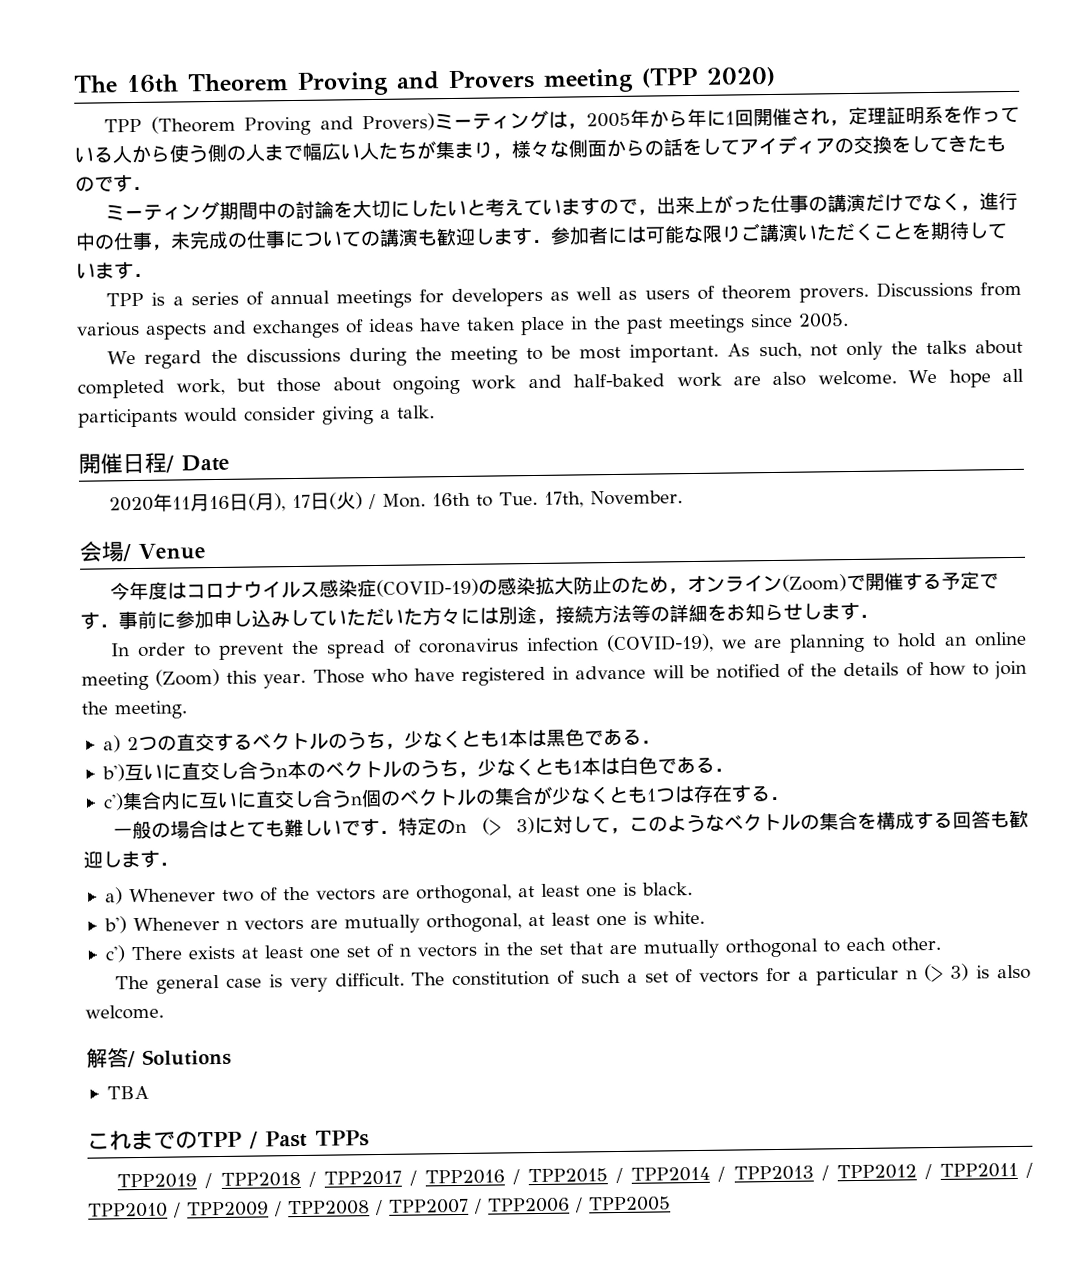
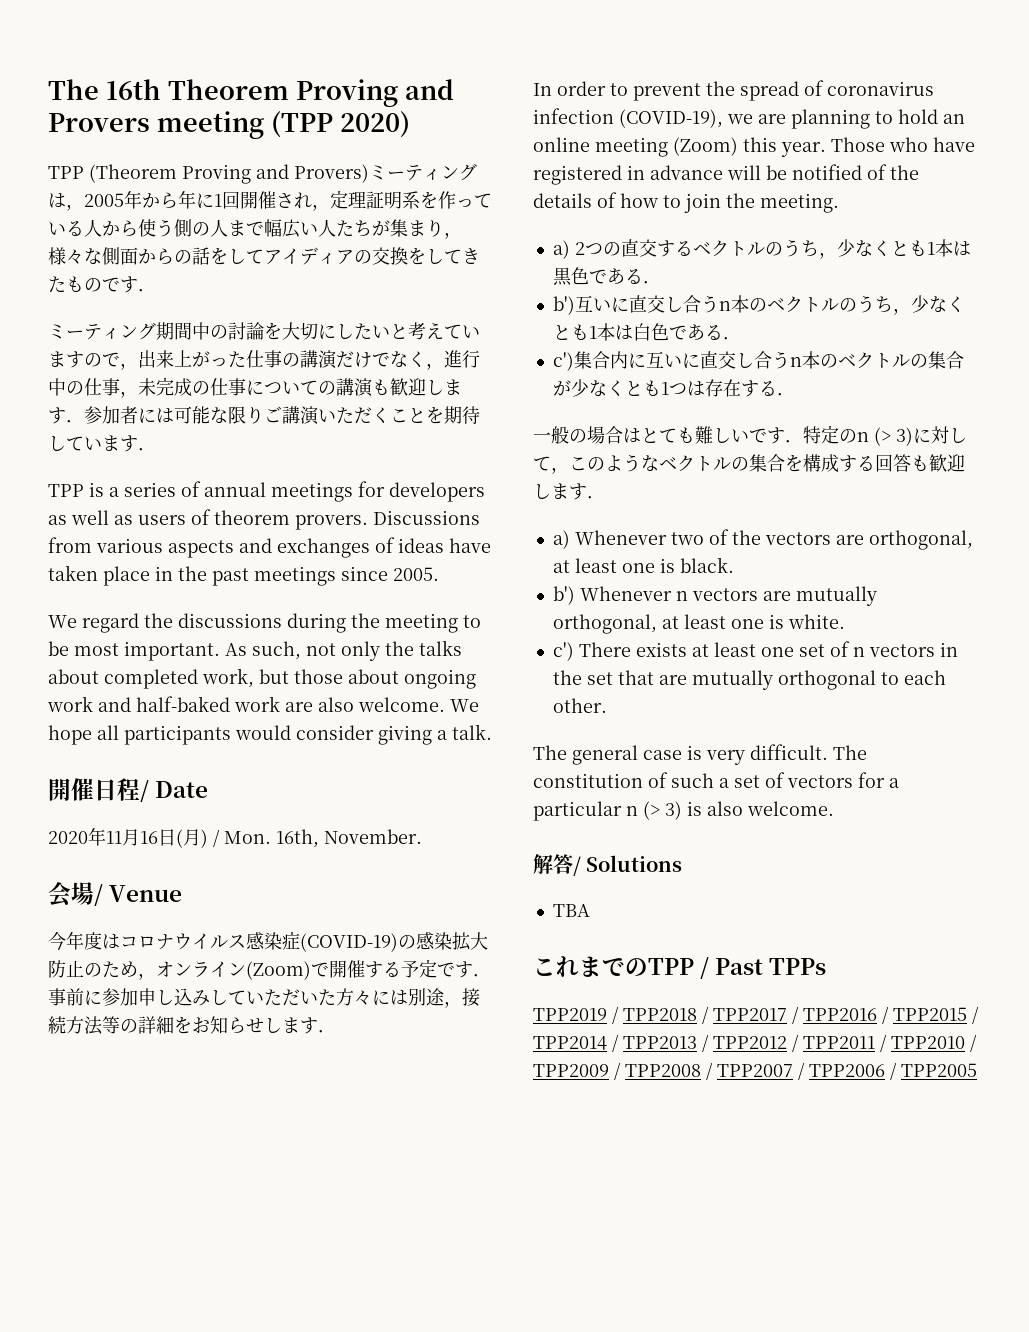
- 2020年11月16日(月), 17日(火) / Mon. 16th to Tue. 17th, November.
+ 2020年11月16日(月) / Mon. 16th, November.
- c')集合内に互いに直交し合うn個のベクトルの集合が少なくとも1つは存在する．
+ c')集合内に互いに直交し合うn本のベクトルの集合が少なくとも1つは存在する．

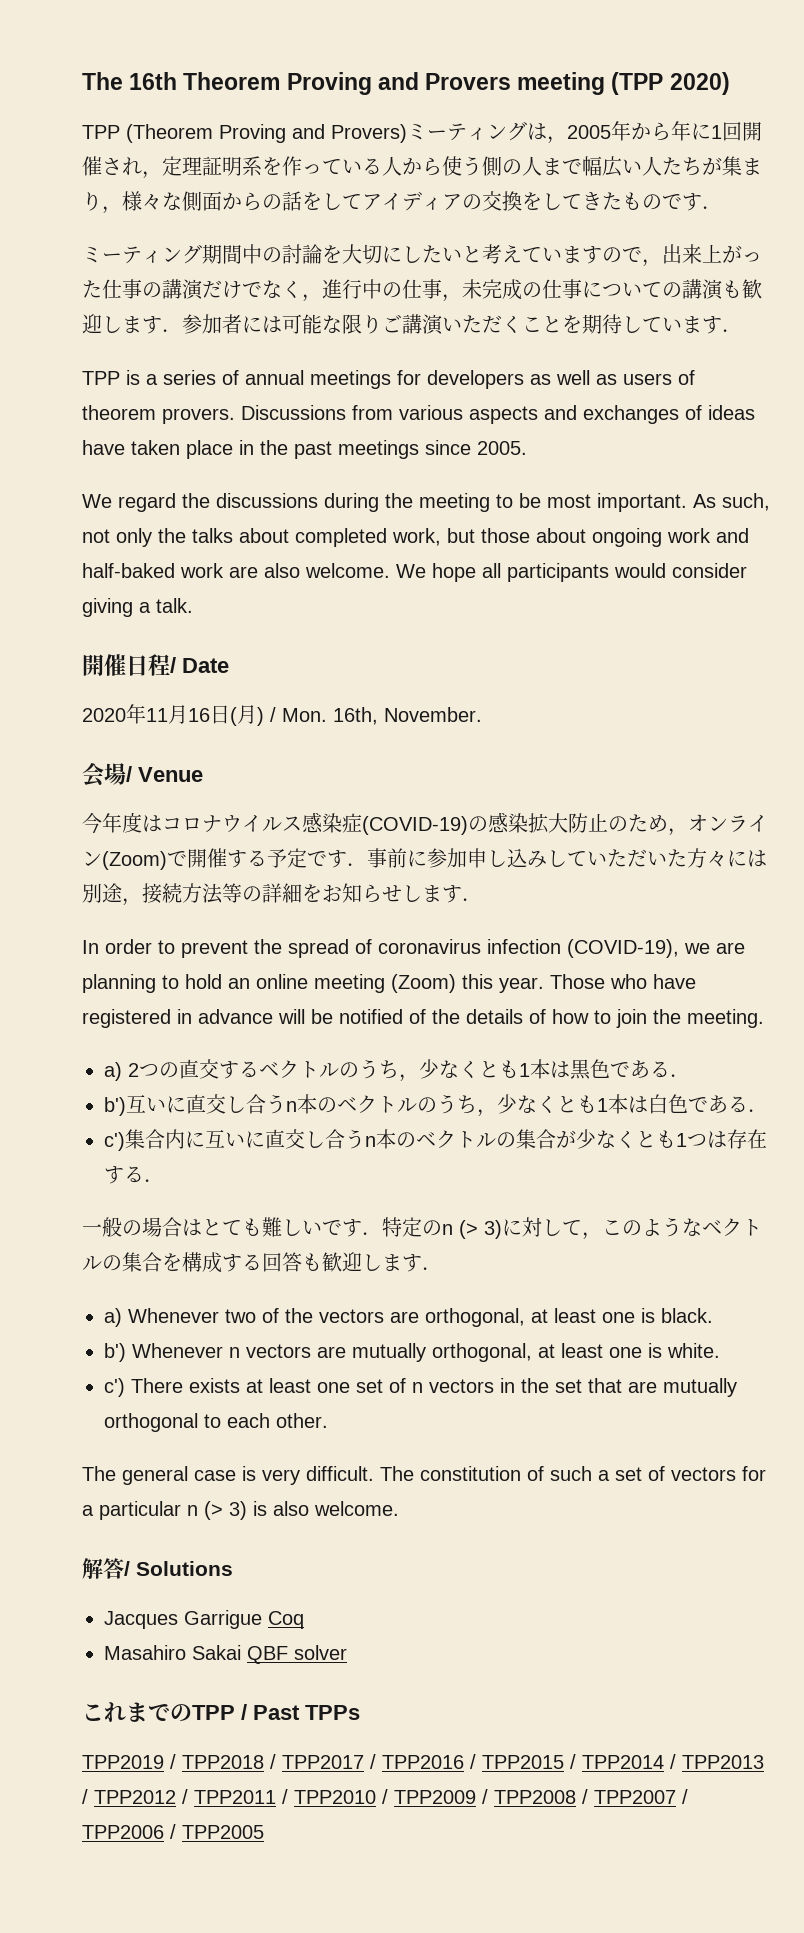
- TBA
+ Jacques Garrigue Coq
+ Masahiro Sakai QBF solver

